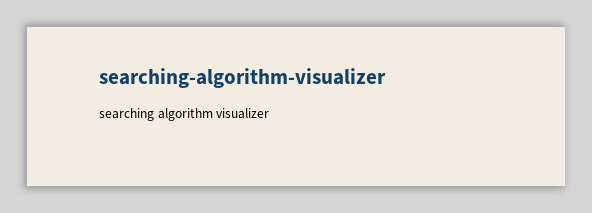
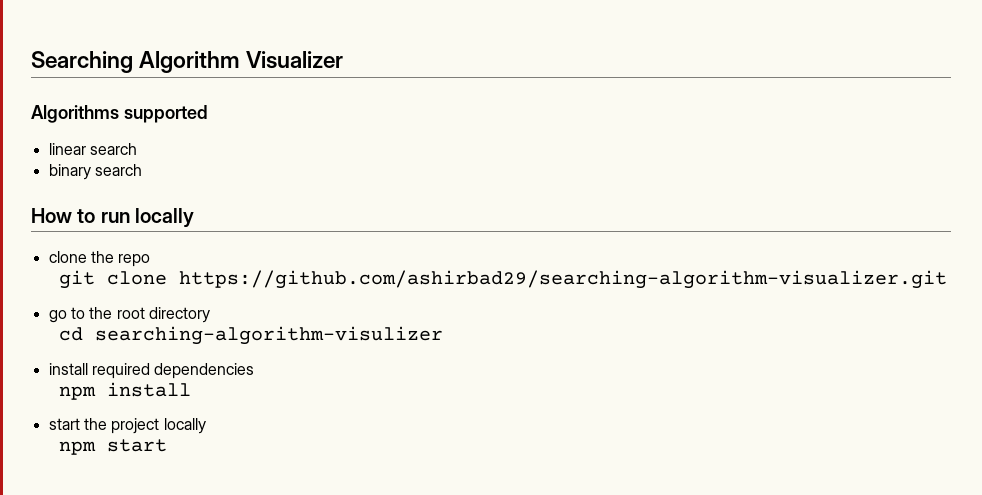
- searching-algorithm-visualizer
- searching algorithm visualizer
+ Searching Algorithm Visualizer
+ Algorithms supported
+ linear search
+ binary search
+ How to run locally
+ clone the repo
+ git clone https://github.com/ashirbad29/searching-algorithm-visualizer.git
+ go to the root directory
+ cd searching-algorithm-visulizer
+ install required dependencies
+ npm install
+ start the project locally
+ npm start

